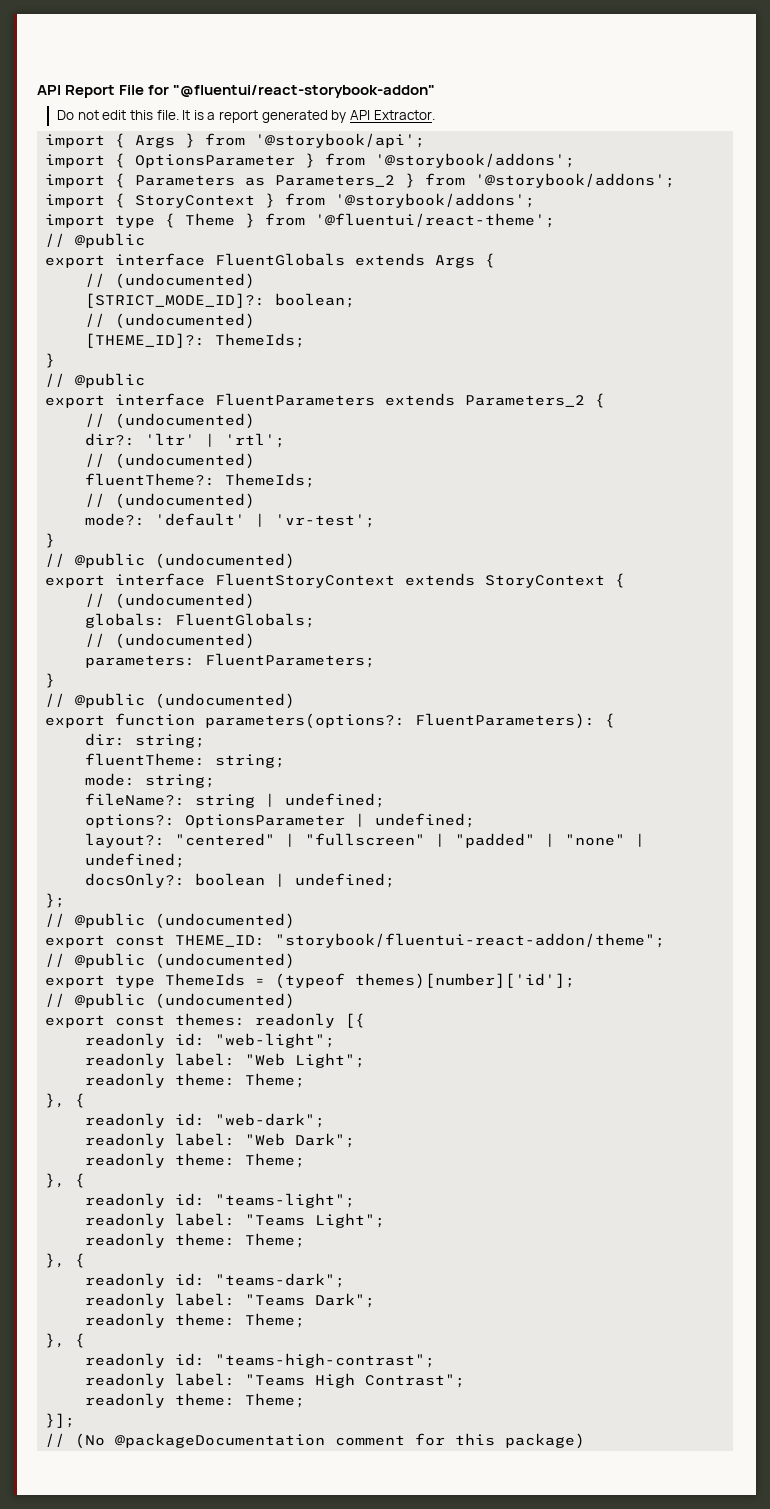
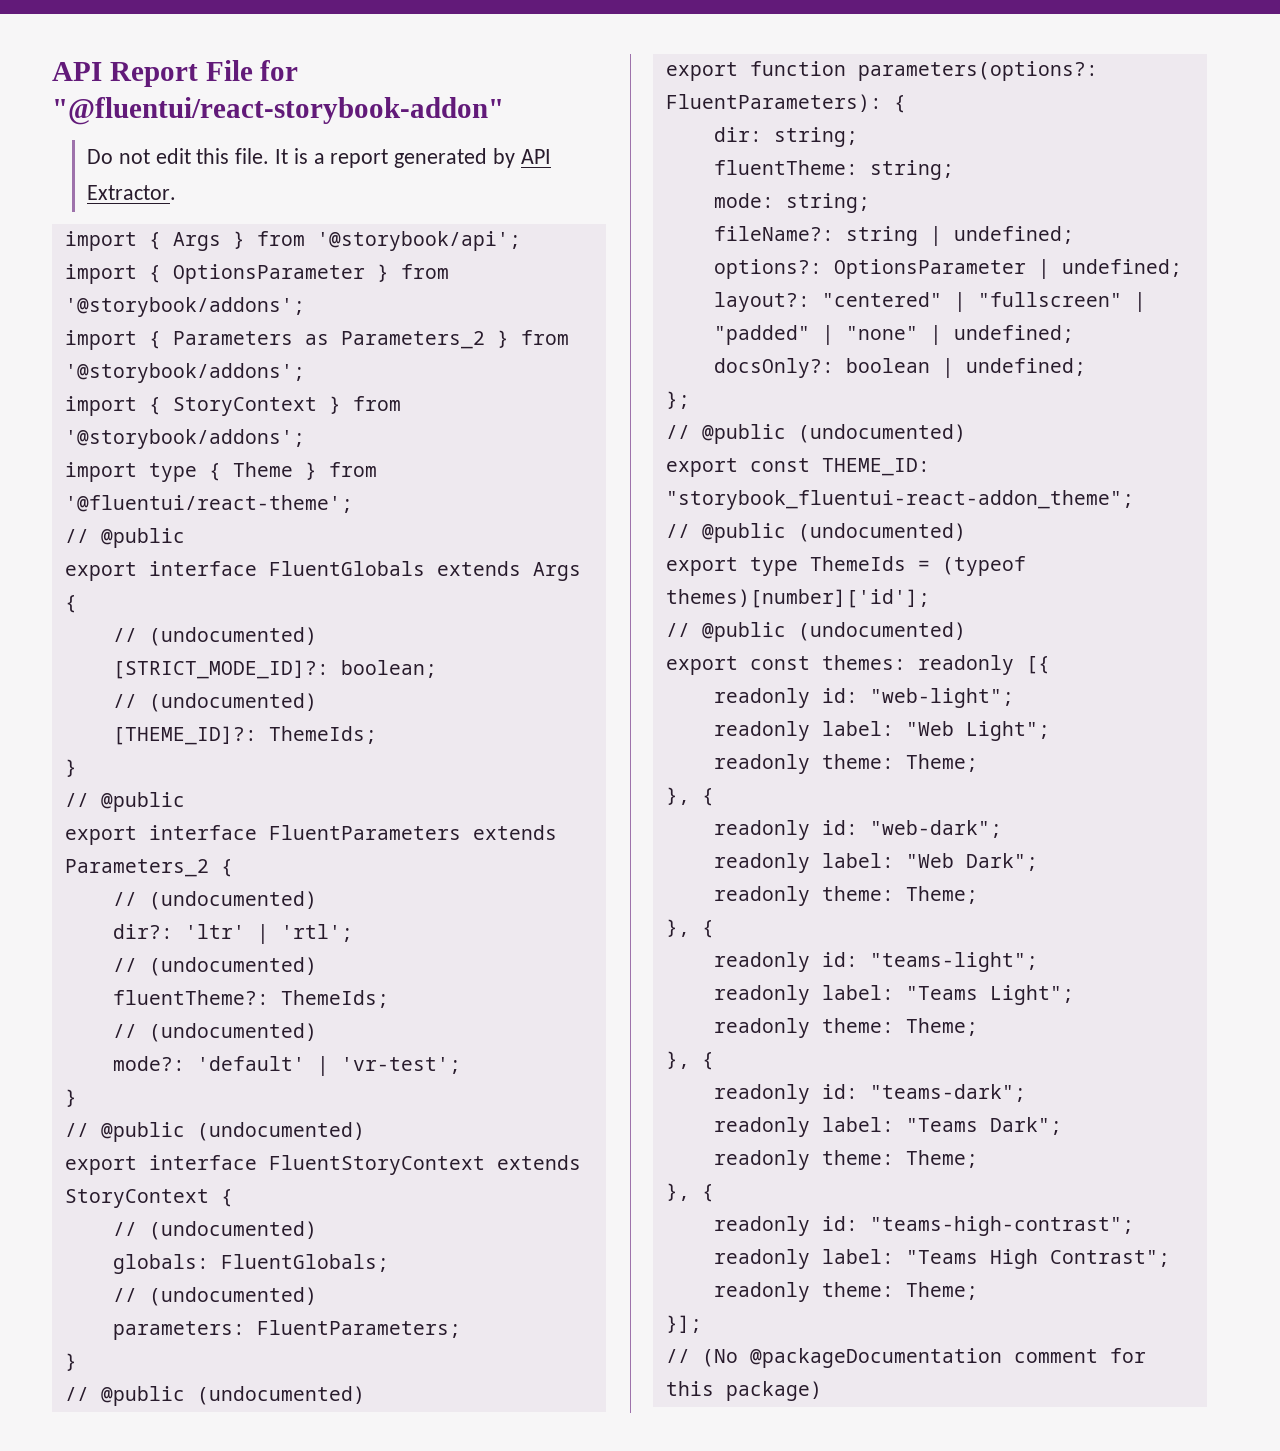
- export const THEME_ID: "storybook/fluentui-react-addon/theme";
+ export const THEME_ID: "storybook_fluentui-react-addon_theme";

